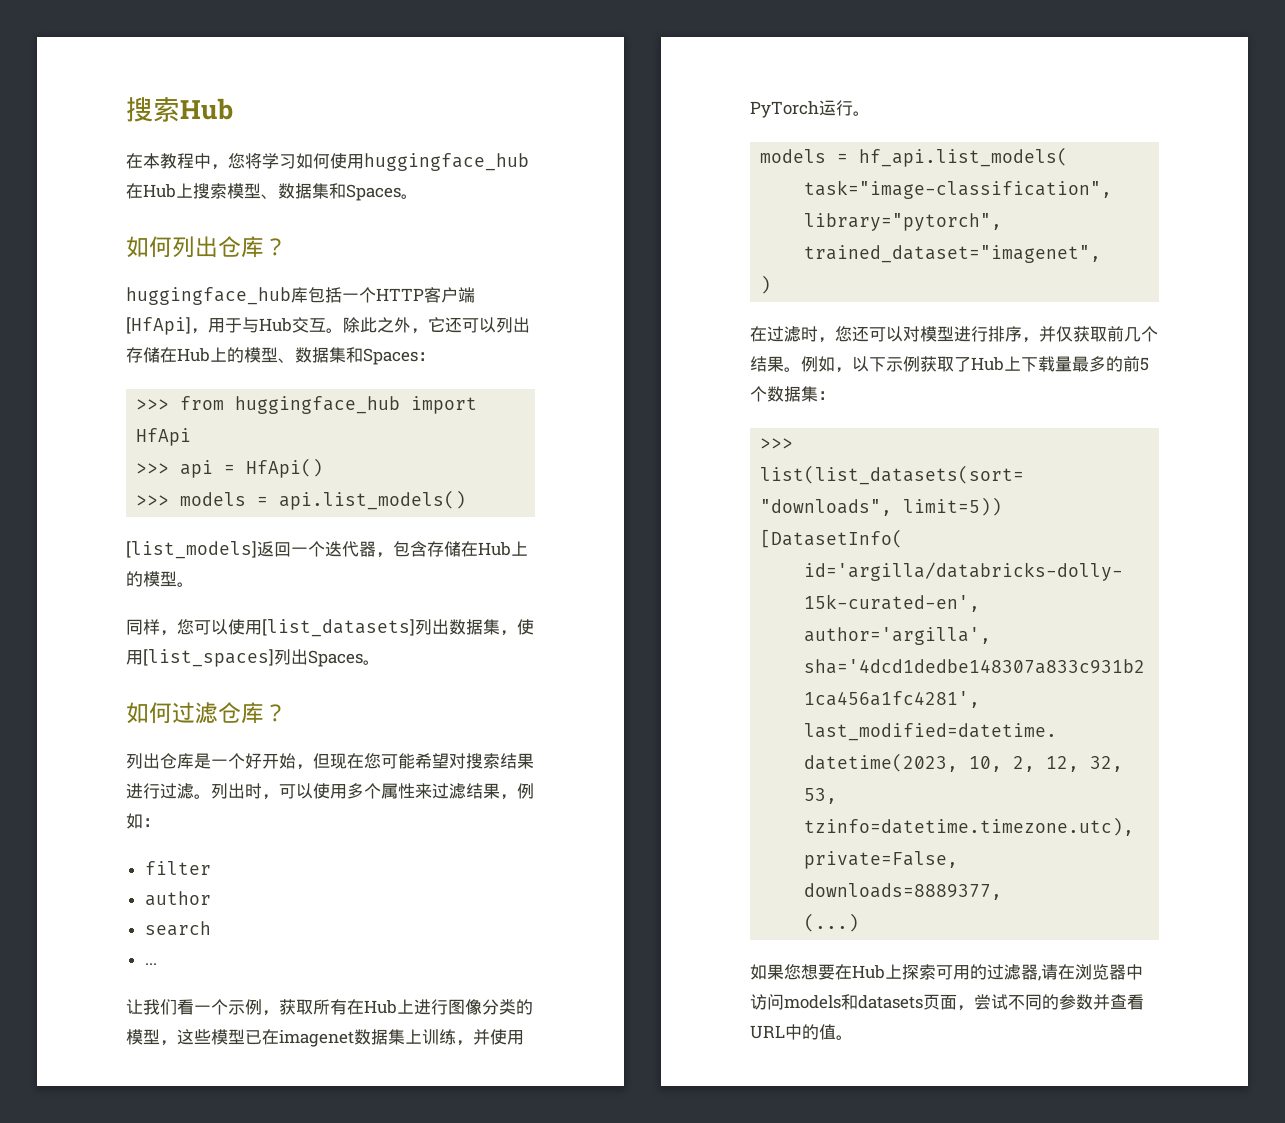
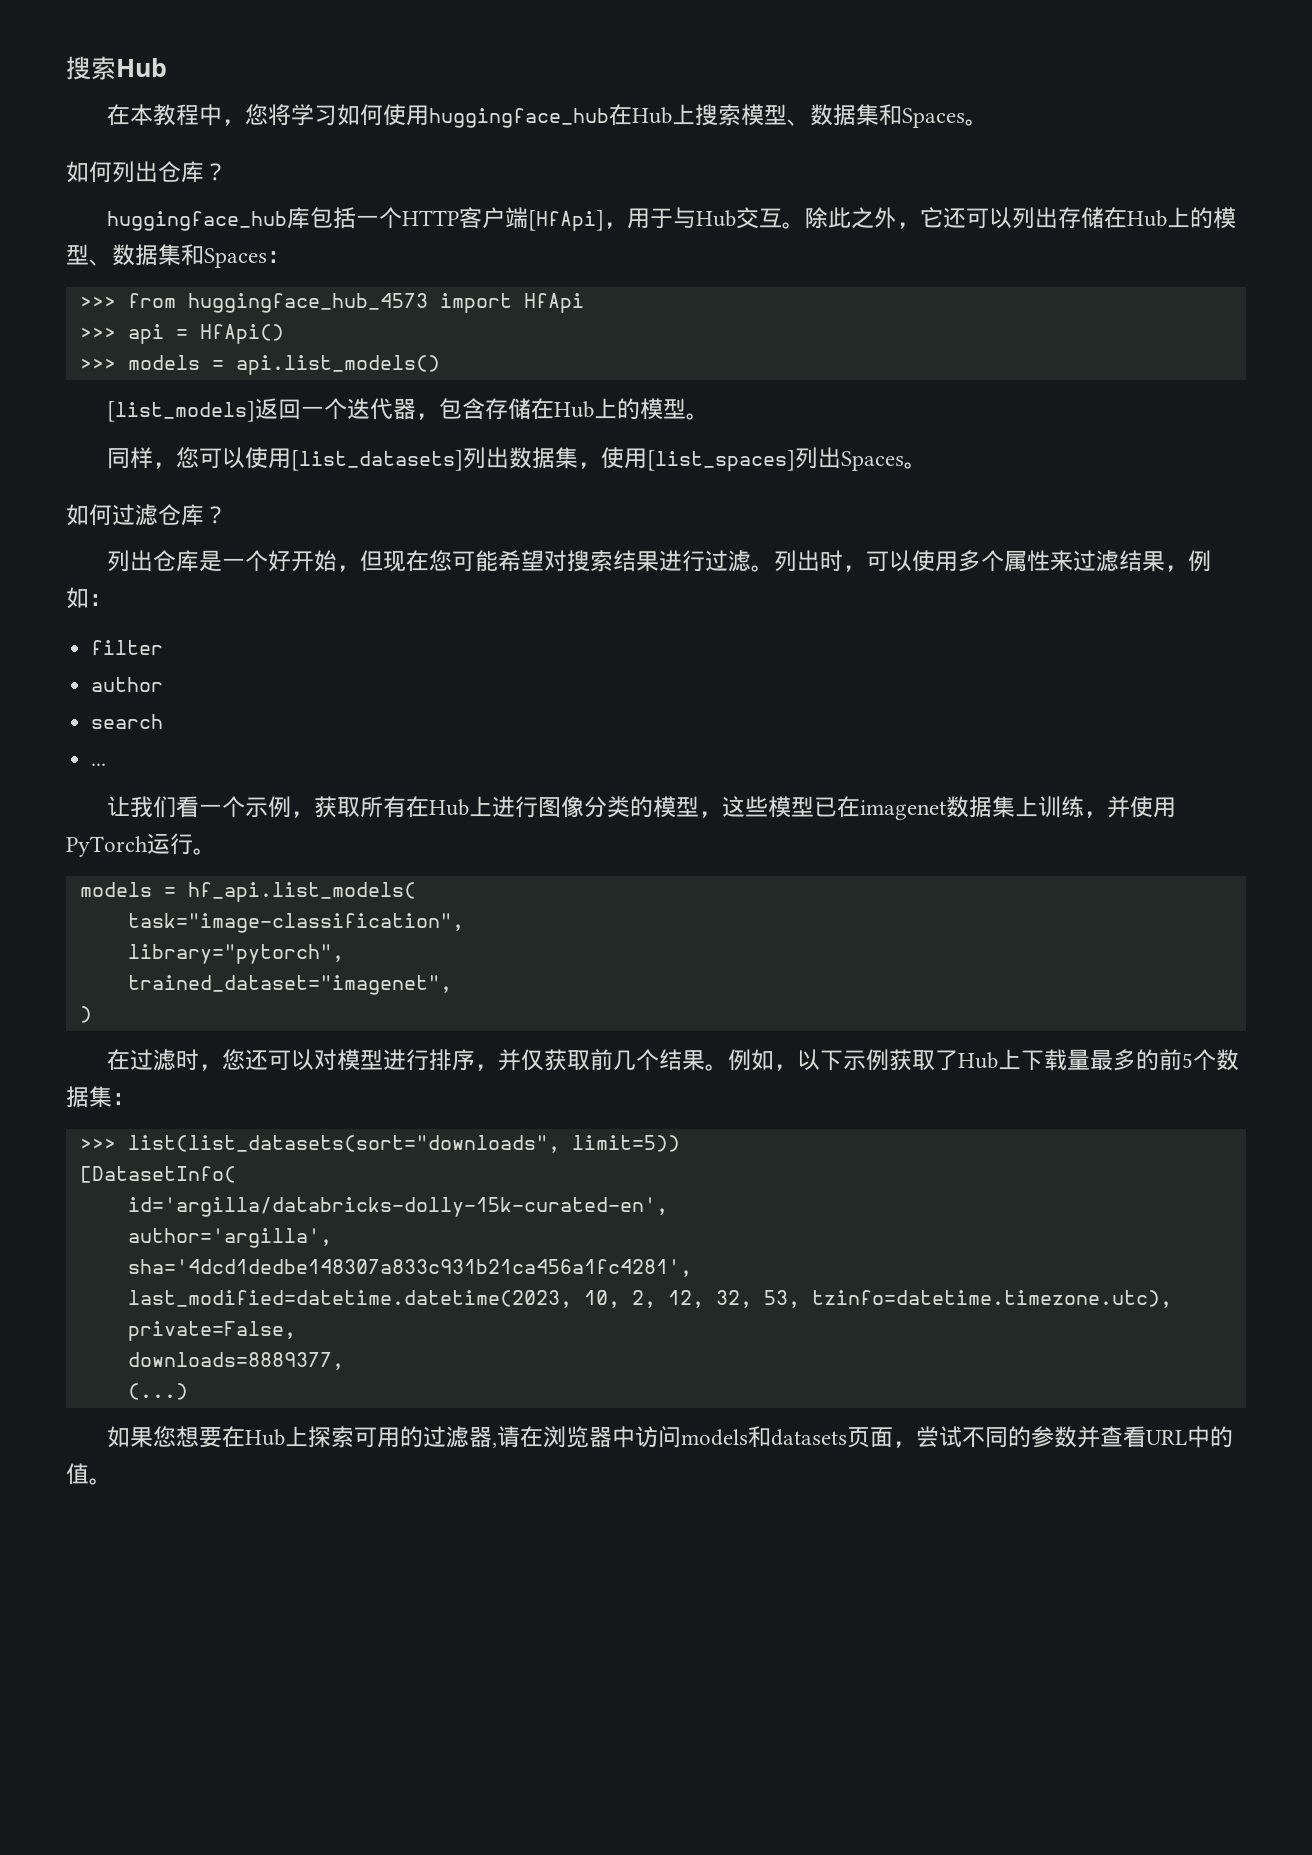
- >>> from huggingface_hub import HfApi
+ >>> from huggingface_hub_4573 import HfApi

